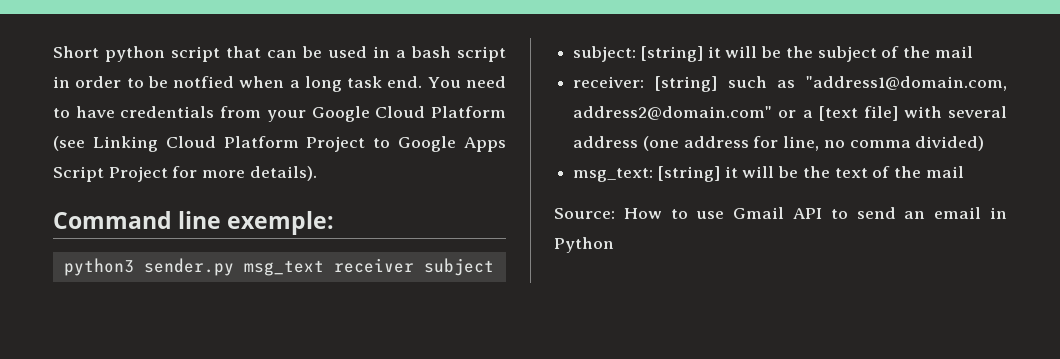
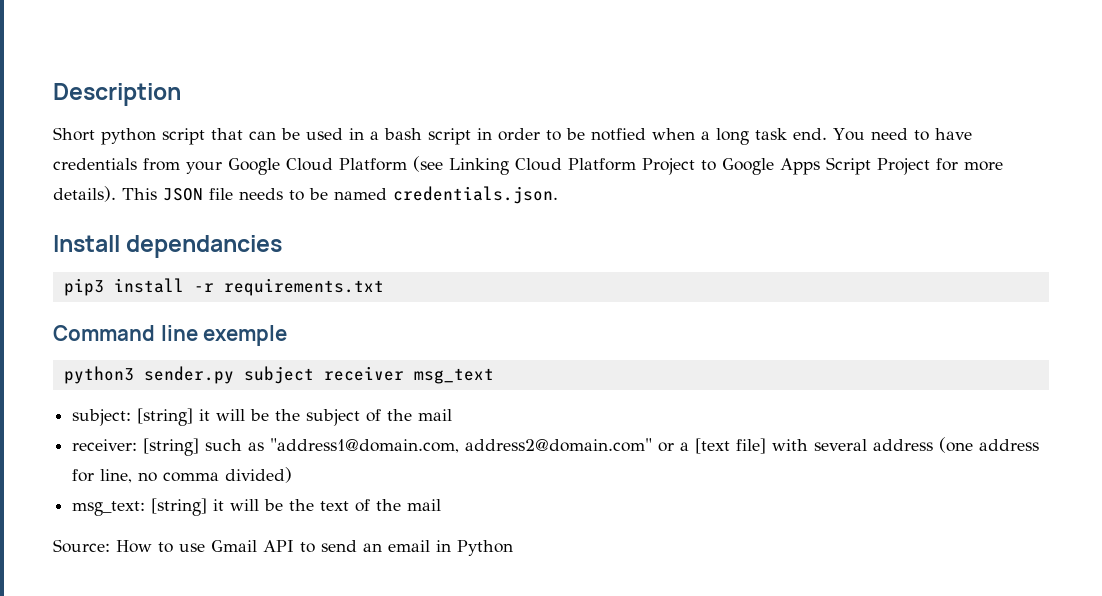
+ Description
+ This JSON file needs to be named credentials.json.
+ Install dependancies
+ pip3 install -r requirements.txt
- Command line exemple:
+ Command line exemple
- python3 sender.py msg_text receiver subject
+ python3 sender.py subject receiver msg_text

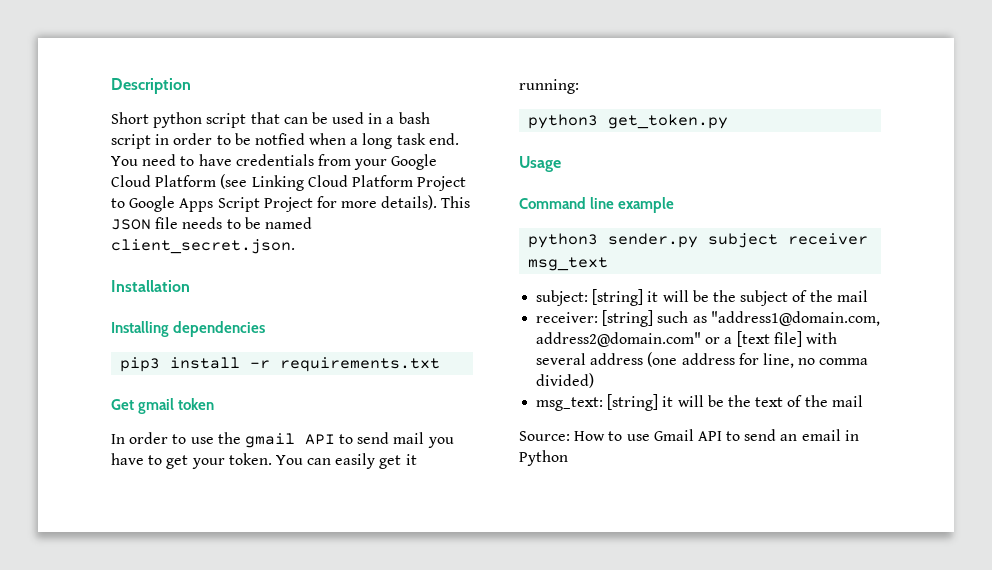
- This JSON file needs to be named credentials.json.
- Install dependancies
+ This JSON file needs to be named client_secret.json.
+ Installation
+ Installing dependencies
+ Get gmail token
+ In order to use the gmail API to send mail you have to get your token. You can easily get it running:
+ python3 get_token.py
+ Usage
- Command line exemple
+ Command line example

